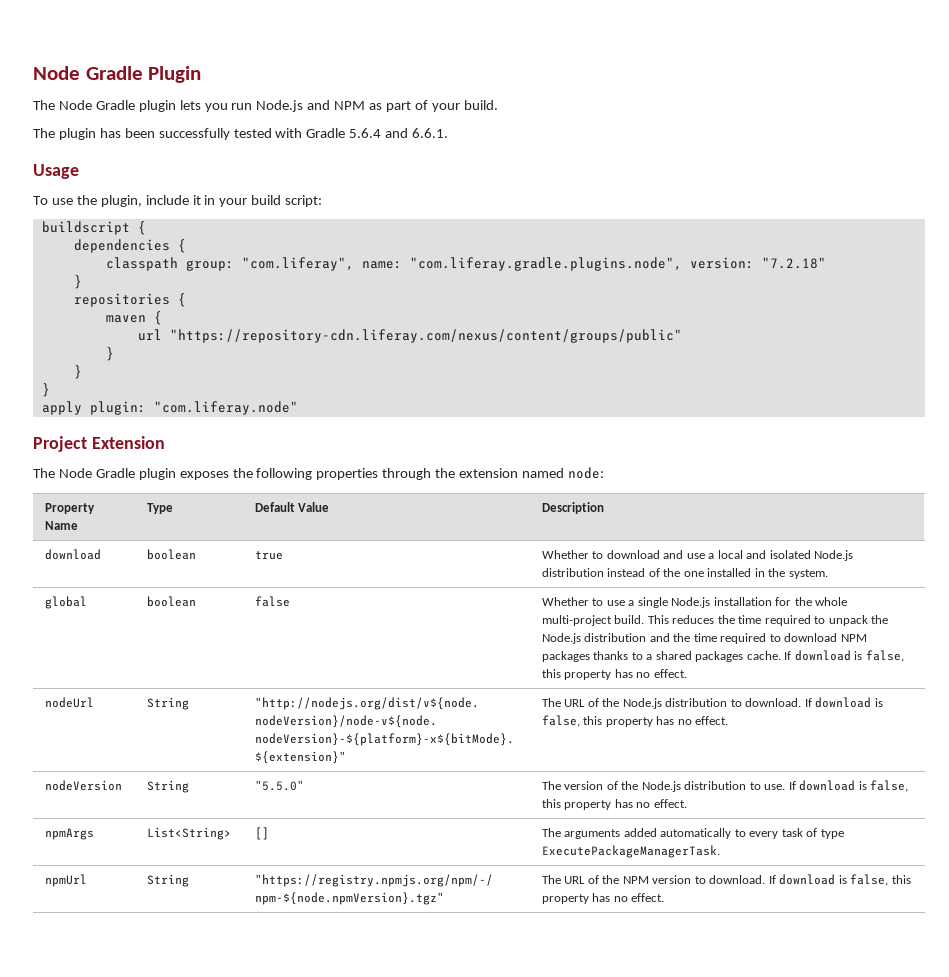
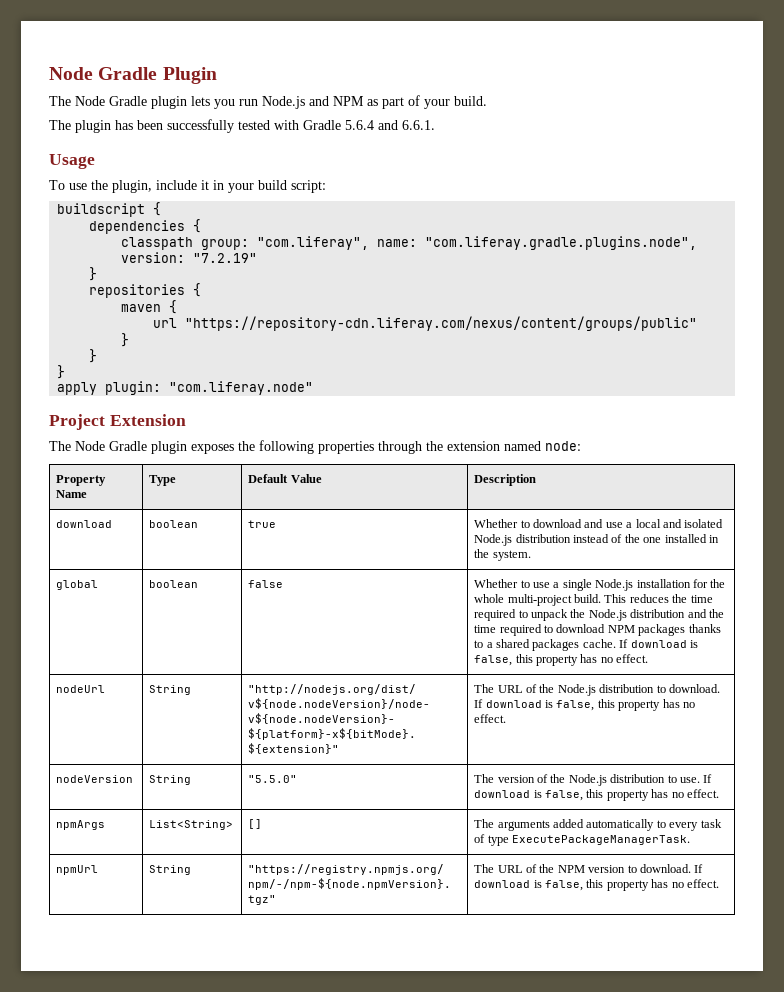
- classpath group: "com.liferay", name: "com.liferay.gradle.plugins.node", version: "7.2.18"
+ classpath group: "com.liferay", name: "com.liferay.gradle.plugins.node", version: "7.2.19"

